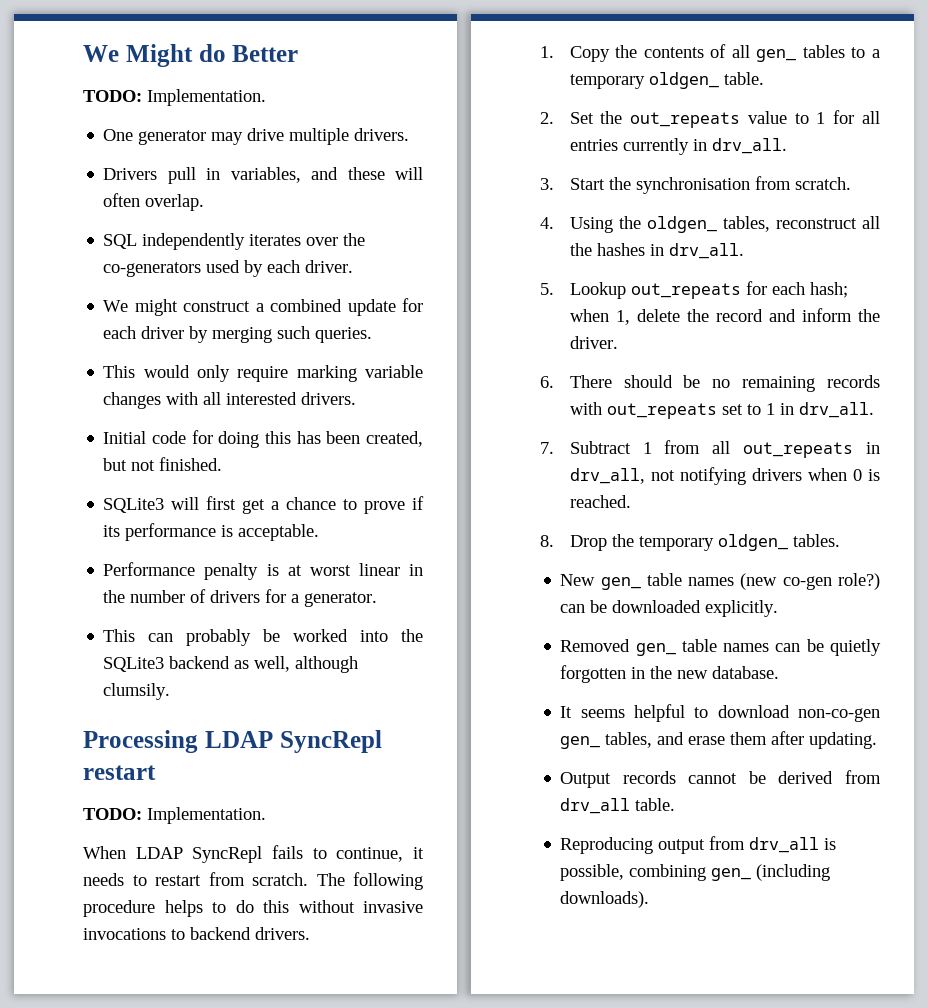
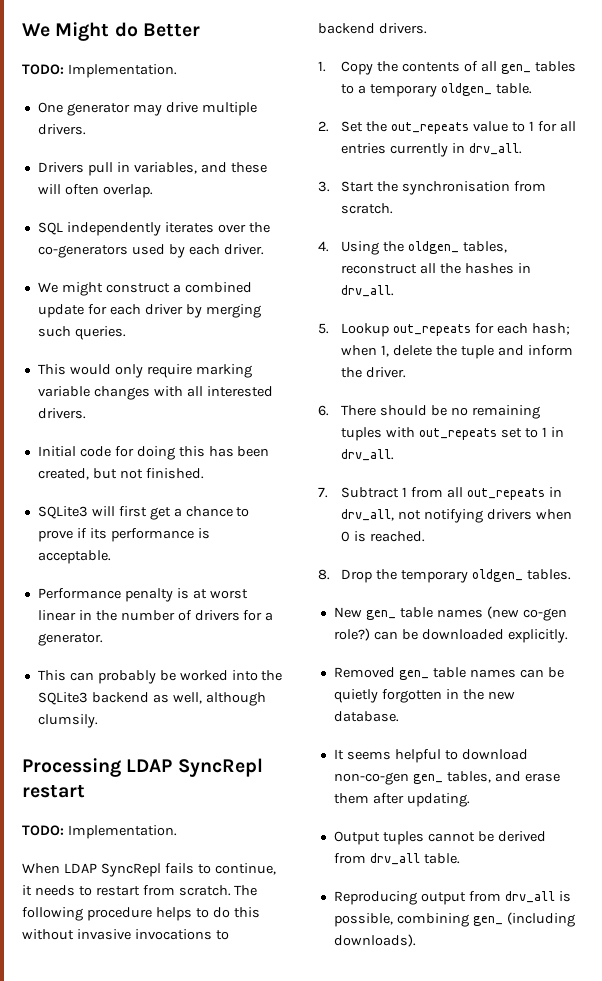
- 5. Lookup out_repeats for each hash; when 1, delete the record and inform the driver.
+ 5. Lookup out_repeats for each hash; when 1, delete the tuple and inform the driver.
- 6. There should be no remaining records with out_repeats set to 1 in drv_all.
+ 6. There should be no remaining tuples with out_repeats set to 1 in drv_all.
- Output records cannot be derived from drv_all table.
+ Output tuples cannot be derived from drv_all table.

